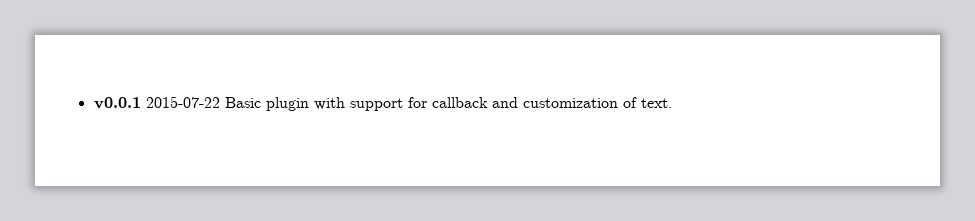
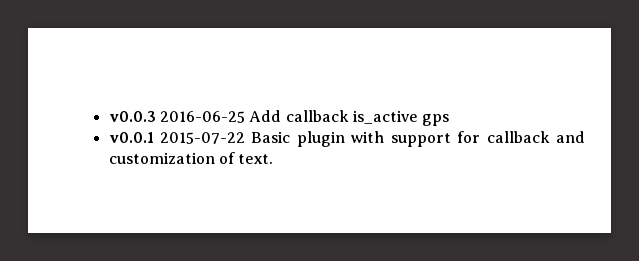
+ v0.0.3 2016-06-25 Add callback is_active gps

